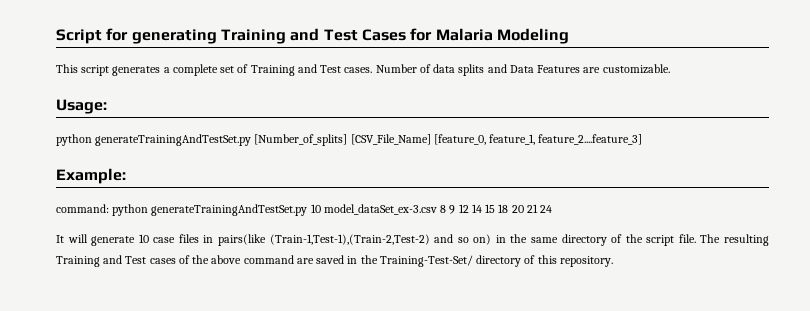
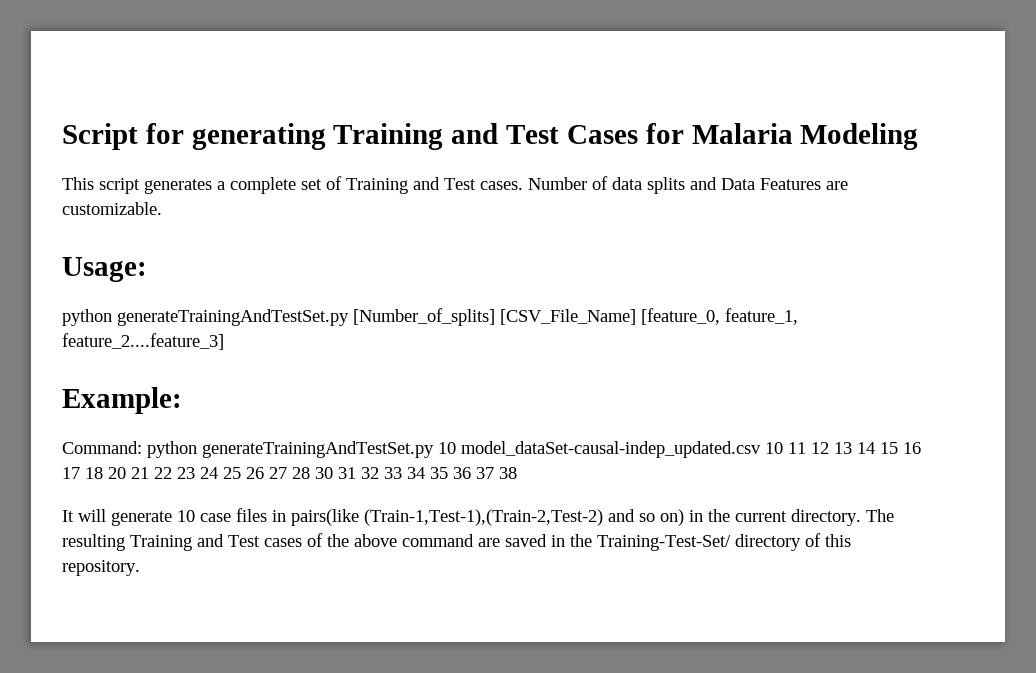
- command: python generateTrainingAndTestSet.py 10 model_dataSet_ex-3.csv 8 9 12 14 15 18 20 21 24
+ Command: python generateTrainingAndTestSet.py 10 model_dataSet-causal-indep_updated.csv 10 11 12 13 14 15 16 17 18 20 21 22 23 24 25 26 27 28 30 31 32 33 34 35 36 37 38
- It will generate 10 case files in pairs(like (Train-1,Test-1),(Train-2,Test-2) and so on) in the same directory of the script file.
+ It will generate 10 case files in pairs(like (Train-1,Test-1),(Train-2,Test-2) and so on) in the current directory.

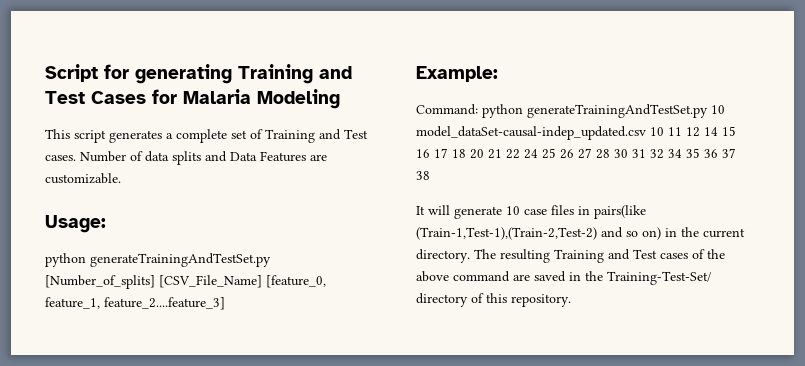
- Command: python generateTrainingAndTestSet.py 10 model_dataSet-causal-indep_updated.csv 10 11 12 13 14 15 16 17 18 20 21 22 23 24 25 26 27 28 30 31 32 33 34 35 36 37 38
+ Command: python generateTrainingAndTestSet.py 10 model_dataSet-causal-indep_updated.csv 10 11 12 14 15 16 17 18 20 21 22 24 25 26 27 28 30 31 32 34 35 36 37 38

